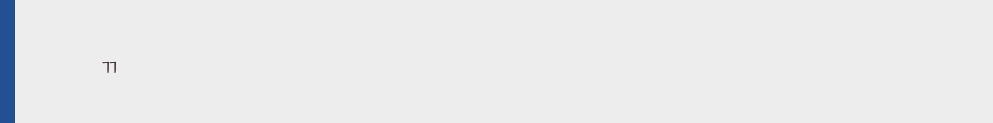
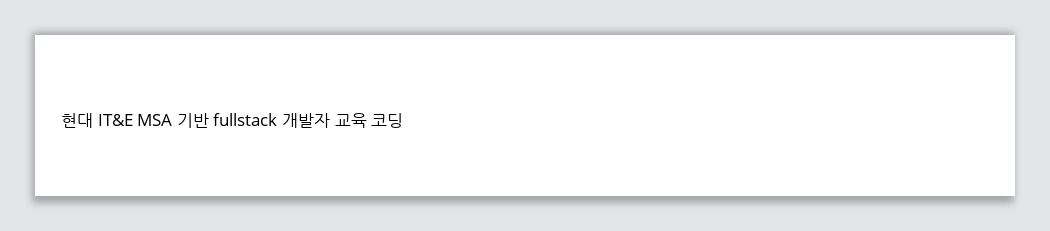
- ㄲ
+ 현대 IT&E MSA 기반 fullstack 개발자 교육 코딩

